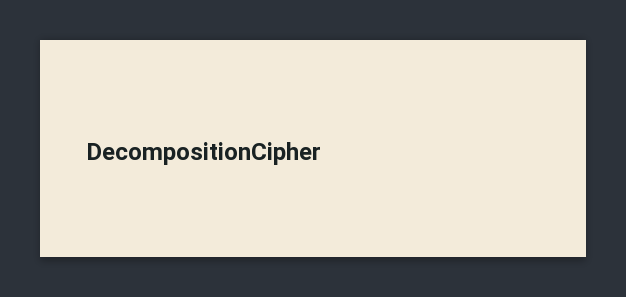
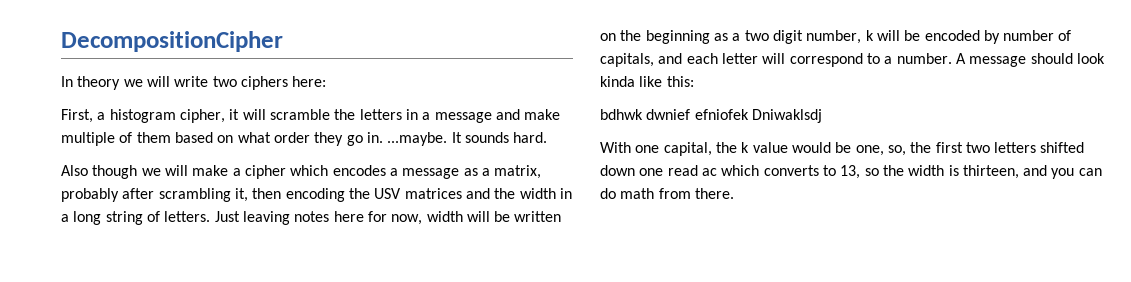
+ In theory we will write two ciphers here:
+ First, a histogram cipher, it will scramble the letters in a message and make multiple of them based on what order they go in. ...maybe. It sounds hard.
+ Also though we will make a cipher which encodes a message as a matrix, probably after scrambling it, then encoding the USV matrices and the width in a long string of letters. Just leaving notes here for now, width will be written on the beginning as a two digit number, k will be encoded by number of capitals, and each letter will correspond to a number. A message should look kinda like this:
+ bdhwk dwnief efniofek Dniwaklsdj
+ With one capital, the k value would be one, so, the first two letters shifted down one read ac which converts to 13, so the width is thirteen, and you can do math from there.

